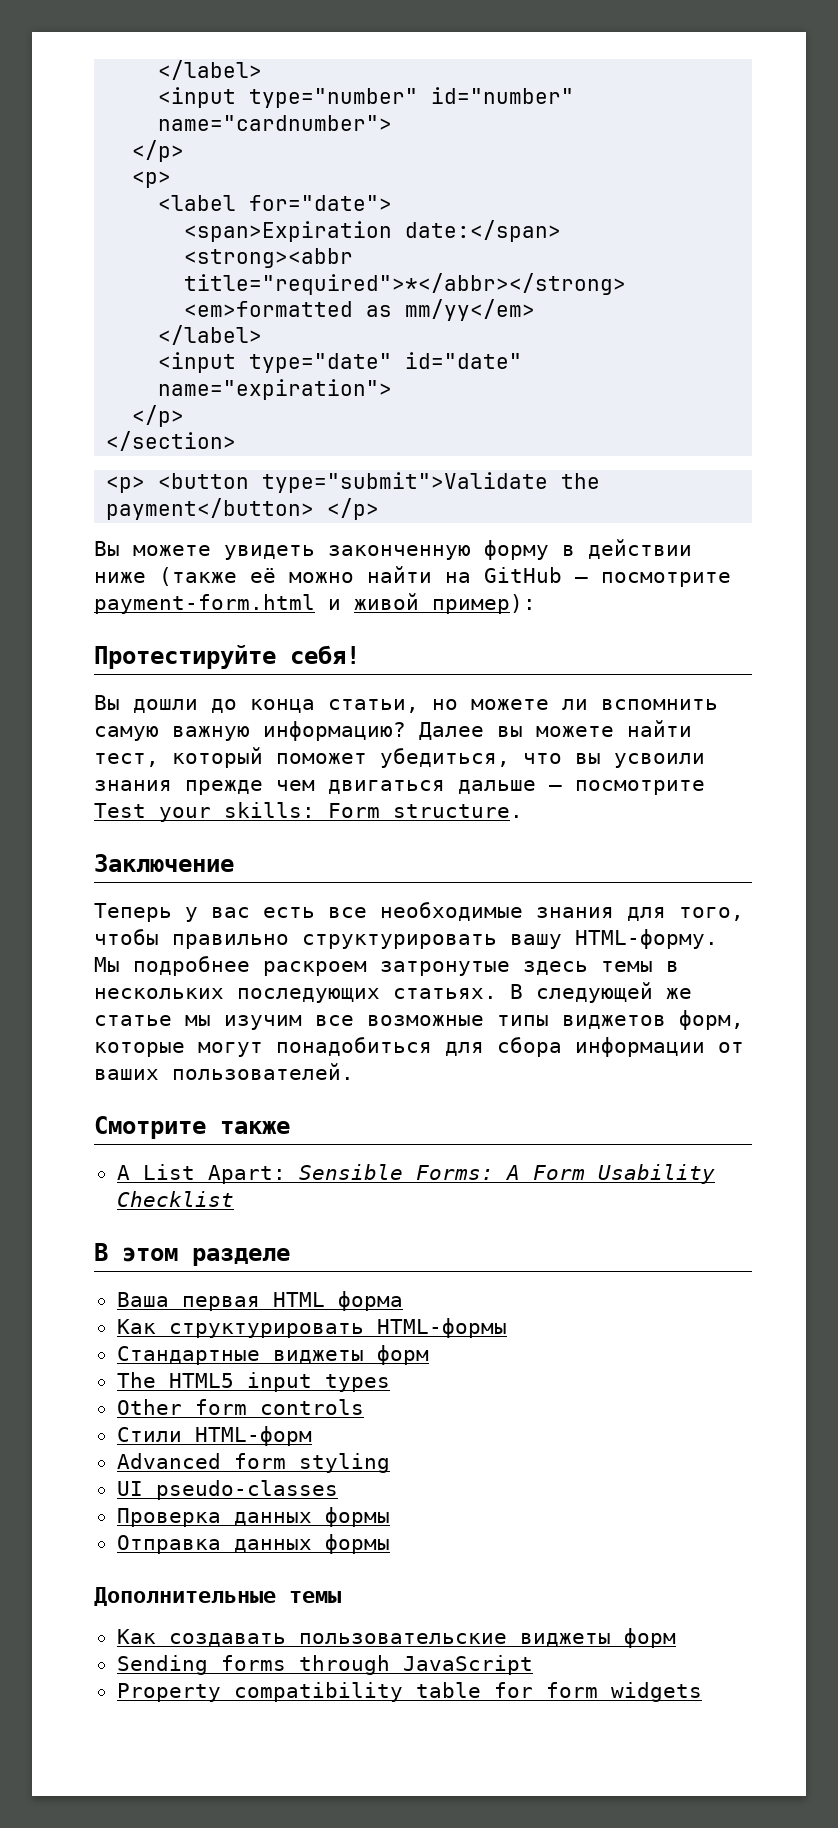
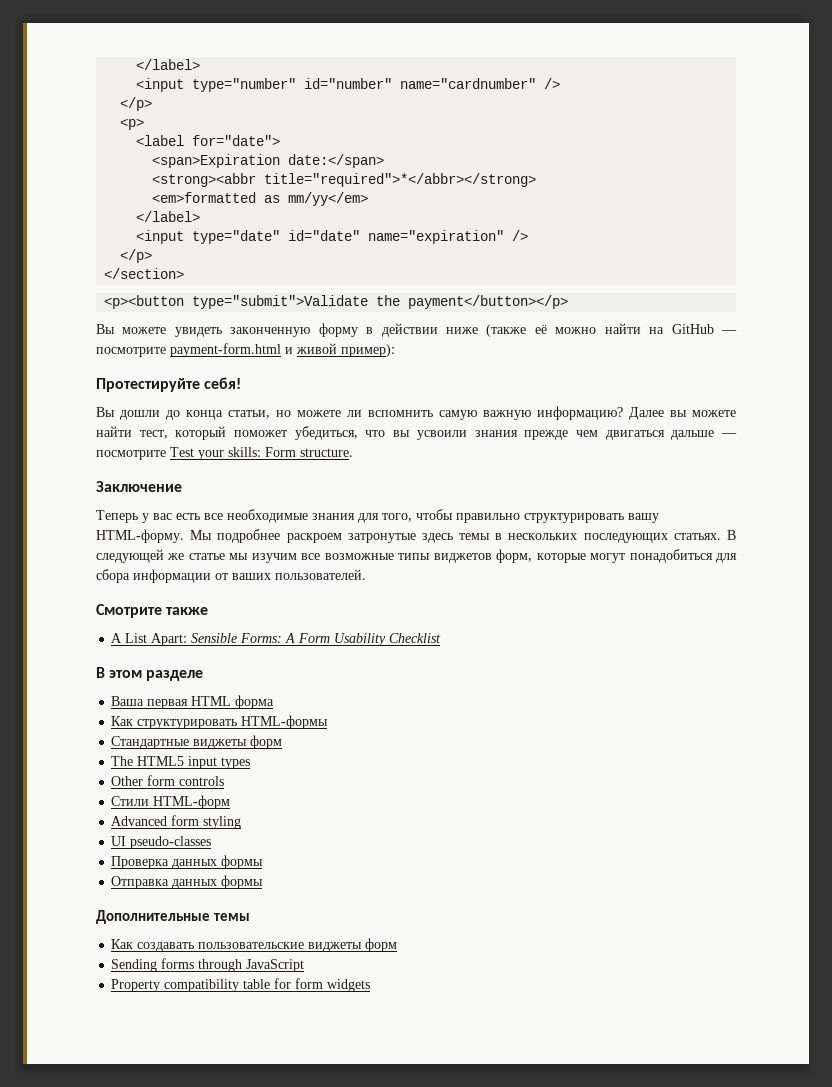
- <input type="number" id="number" name="cardnumber">
+ <input type="number" id="number" name="cardnumber" />
- <input type="date" id="date" name="expiration">
+ <input type="date" id="date" name="expiration" />
- <p> <button type="submit">Validate the payment</button> </p>
+ <p><button type="submit">Validate the payment</button></p>

